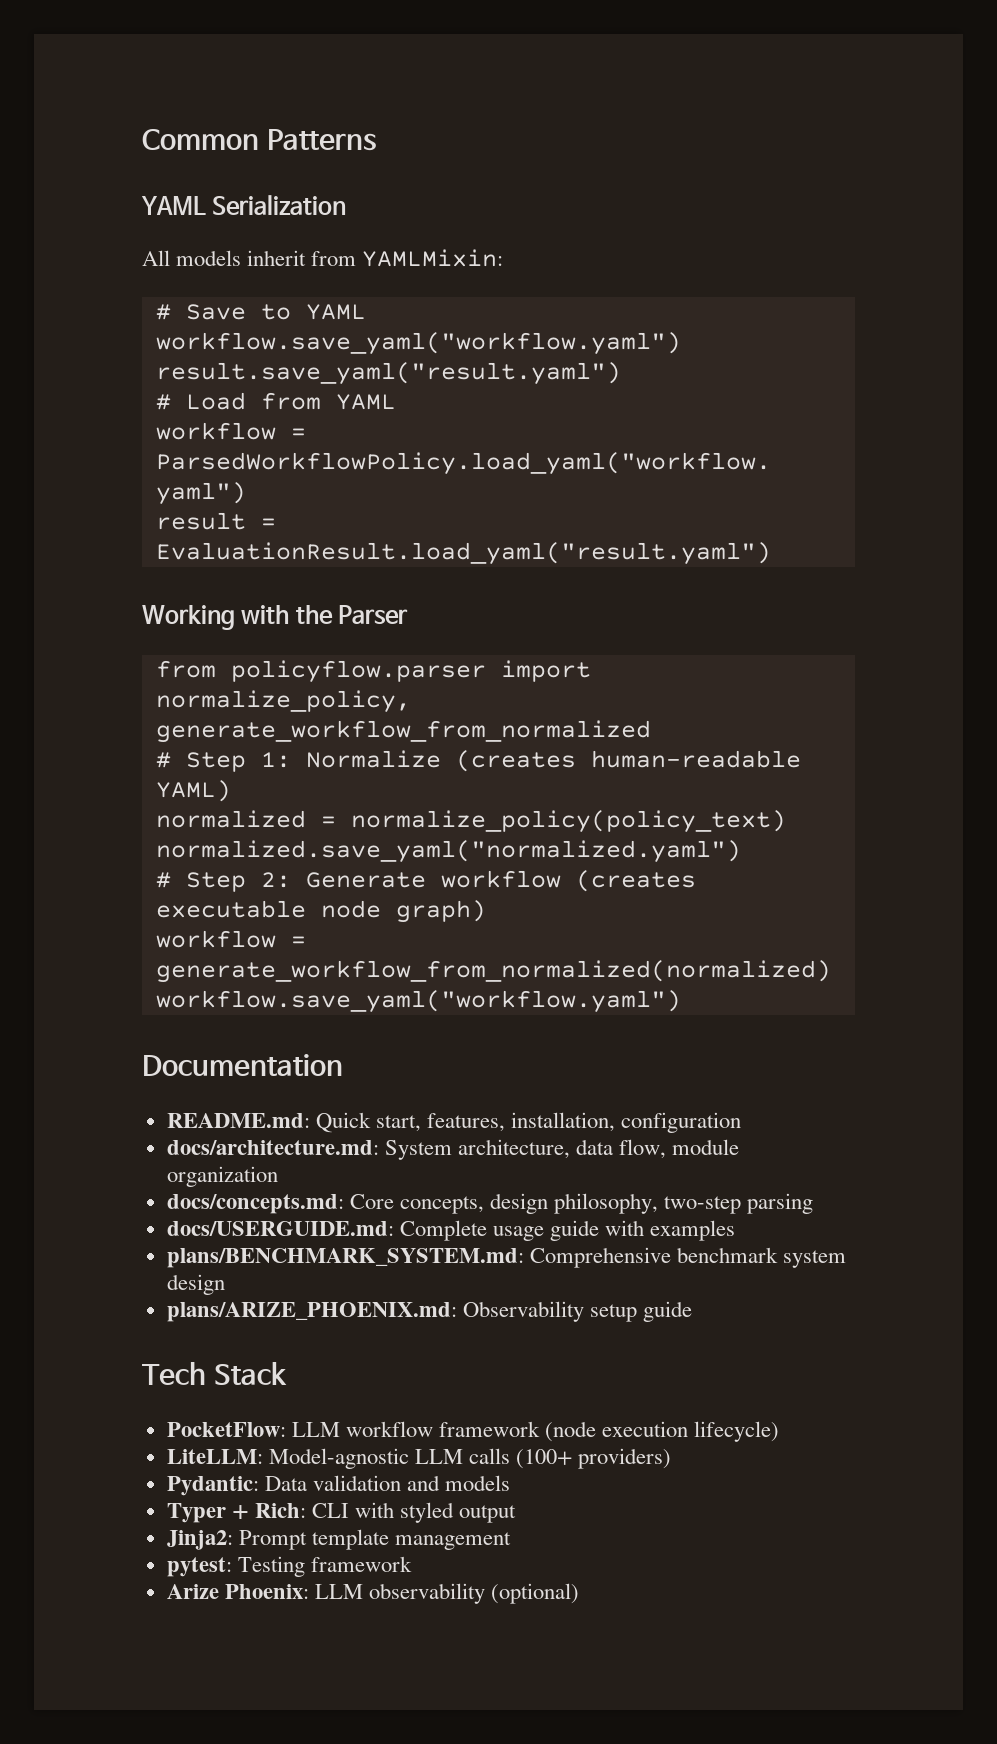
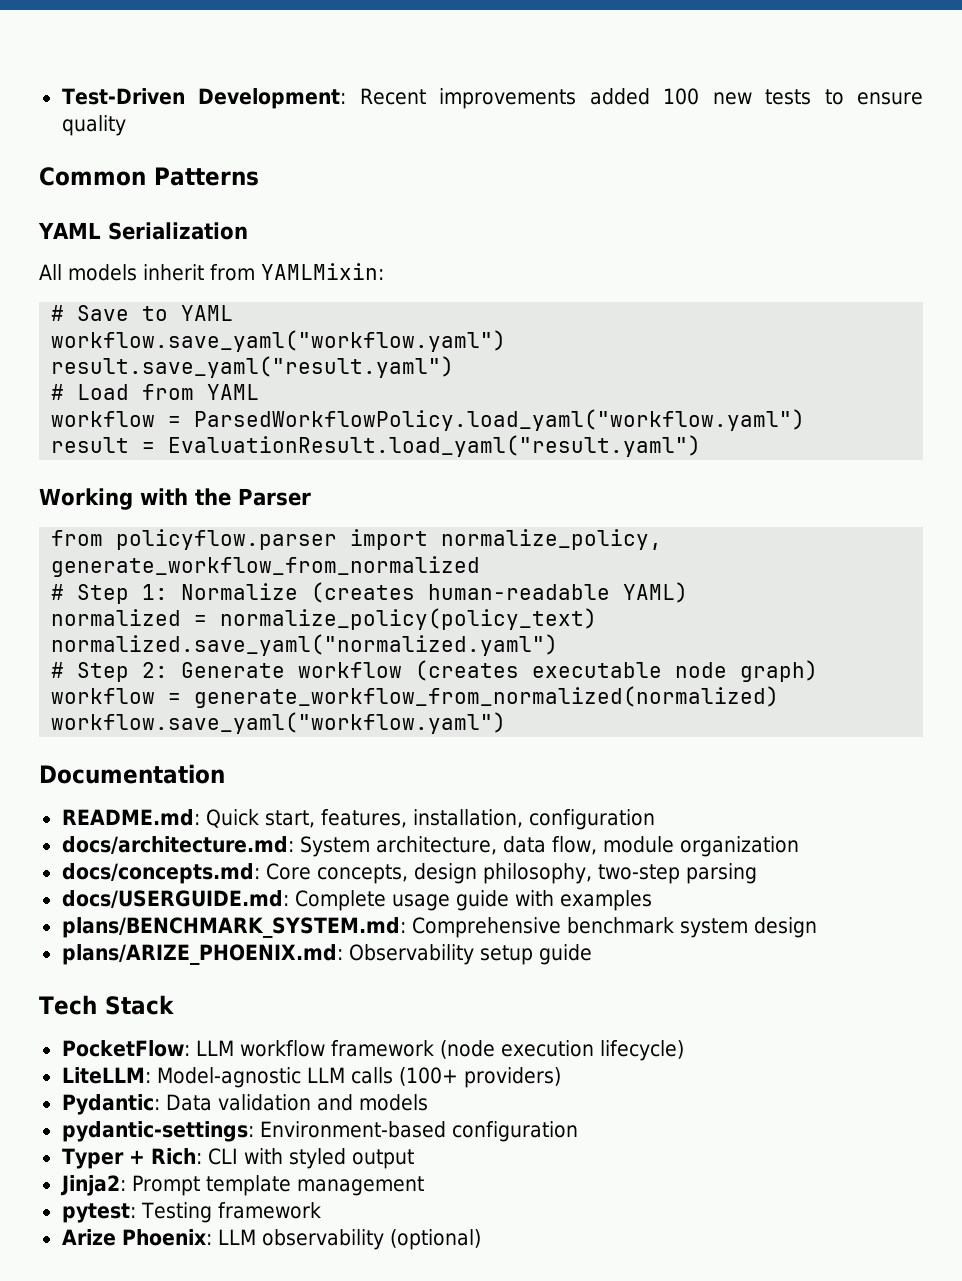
+ Test-Driven Development: Recent improvements added 100 new tests to ensure quality
+ pydantic-settings: Environment-based configuration

